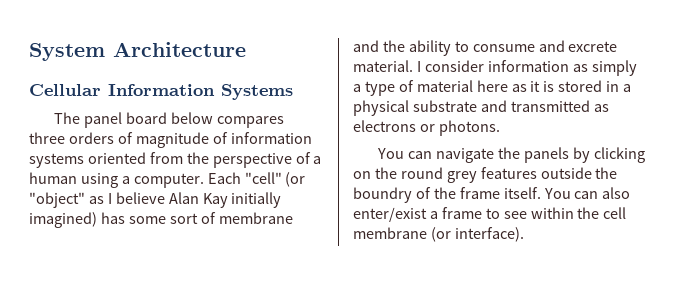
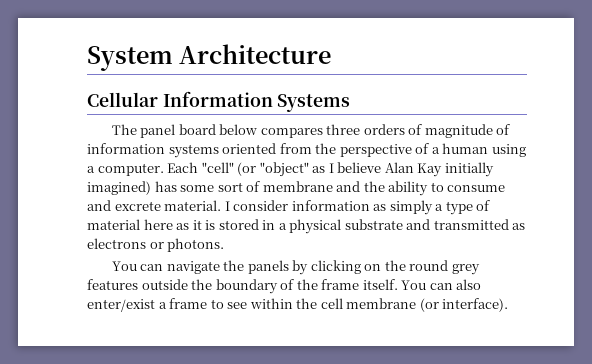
- You can navigate the panels by clicking on the round grey features outside the boundry of the frame itself.
+ You can navigate the panels by clicking on the round grey features outside the boundary of the frame itself.

